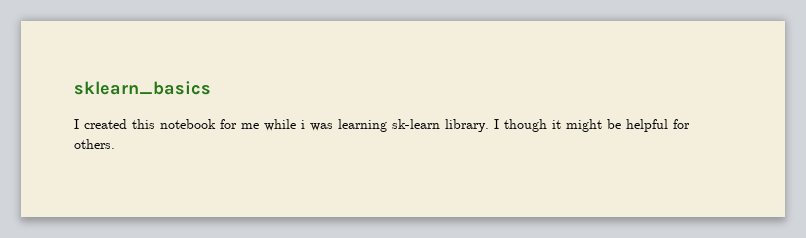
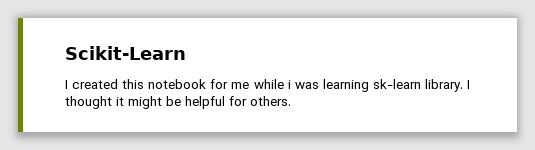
- sklearn_basics
+ Scikit-Learn
- I though it might be helpful for others.
+ I thought it might be helpful for others.

